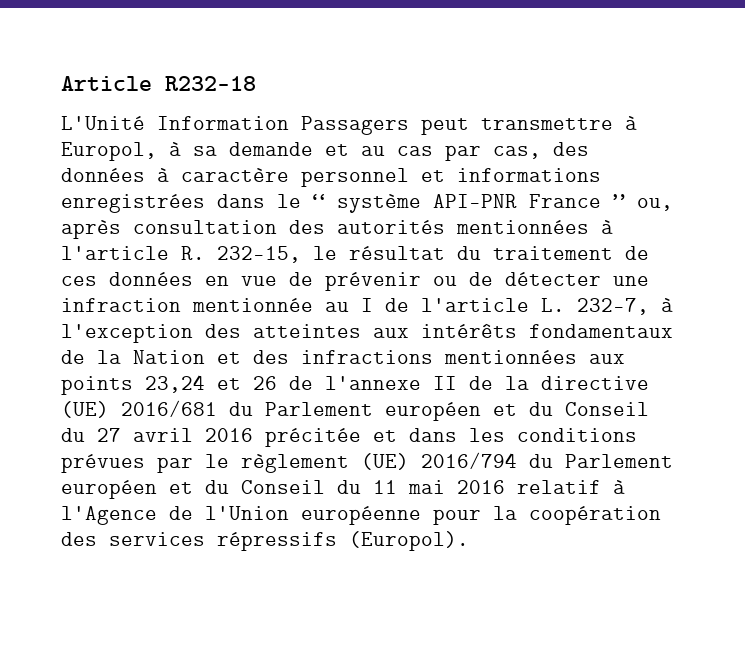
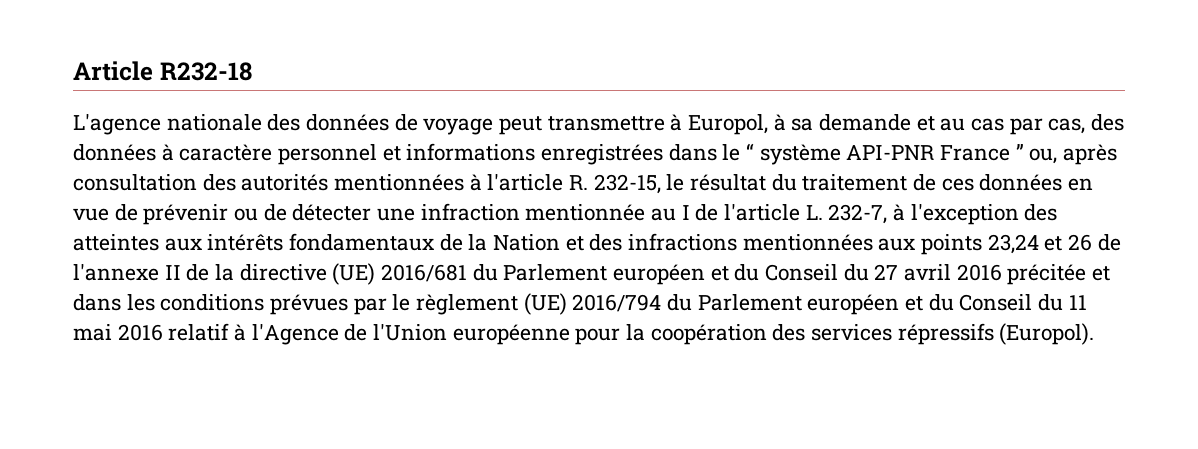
- L'Unité Information Passagers peut transmettre à Europol, à sa demande et au cas par cas, des données à caractère personnel et informations enregistrées dans le “ système API-PNR France ” ou, après consultation des autorités mentionnées à l'article R. 232-15, le résultat du traitement de ces données en vue de prévenir ou de détecter une infraction mentionnée au I de l'article L. 232-7, à l'exception des atteintes aux intérêts fondamentaux de la Nation et des infractions mentionnées aux points 23,24 et 26 de l'annexe II de la directive (UE) 2016/681 du Parlement européen et du Conseil du 27 avril 2016 précitée et dans les conditions prévues par le règlement (UE) 2016/794 du Parlement européen et du Conseil du 11 mai 2016 relatif à l'Agence de l'Union européenne pour la coopération des services répressifs (Europol).
+ L'agence nationale des données de voyage peut transmettre à Europol, à sa demande et au cas par cas, des données à caractère personnel et informations enregistrées dans le “ système API-PNR France ” ou, après consultation des autorités mentionnées à l'article R. 232-15, le résultat du traitement de ces données en vue de prévenir ou de détecter une infraction mentionnée au I de l'article L. 232-7, à l'exception des atteintes aux intérêts fondamentaux de la Nation et des infractions mentionnées aux points 23,24 et 26 de l'annexe II de la directive (UE) 2016/681 du Parlement européen et du Conseil du 27 avril 2016 précitée et dans les conditions prévues par le règlement (UE) 2016/794 du Parlement européen et du Conseil du 11 mai 2016 relatif à l'Agence de l'Union européenne pour la coopération des services répressifs (Europol).

